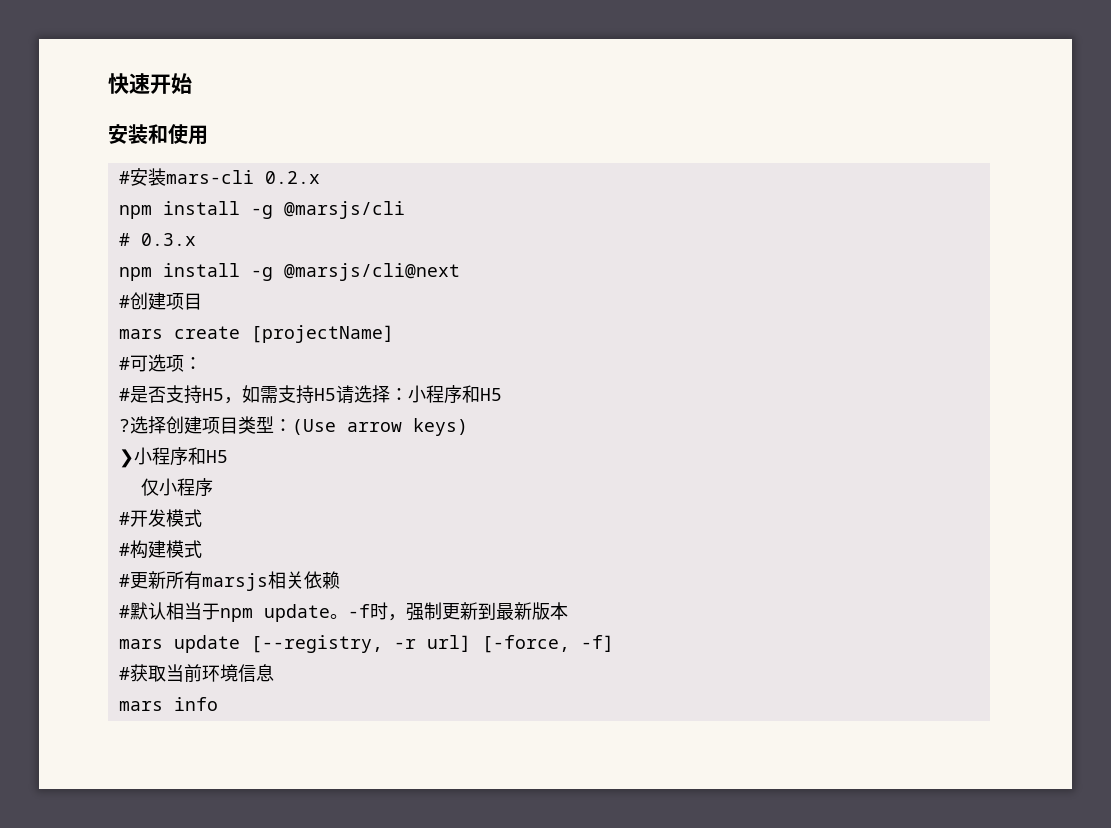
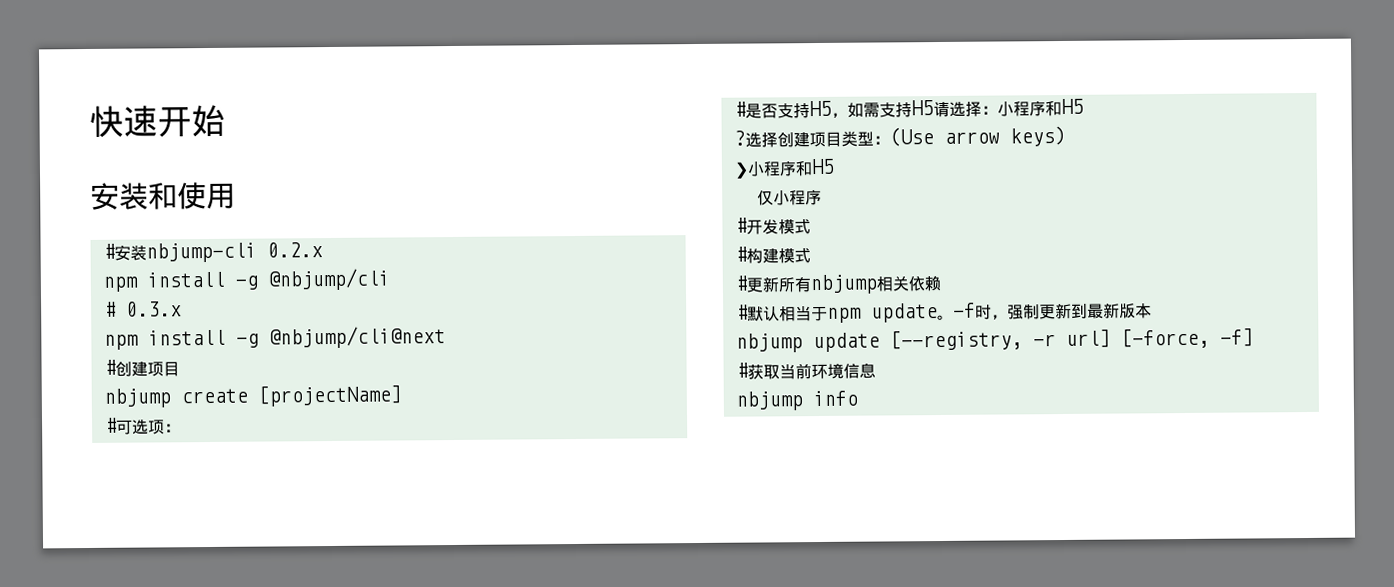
- #安装mars-cli 0.2.x
+ #安装nbjump-cli 0.2.x
- npm install -g @marsjs/cli
+ npm install -g @nbjump/cli
- npm install -g @marsjs/cli@next
+ npm install -g @nbjump/cli@next
- mars create [projectName]
+ nbjump create [projectName]
- #更新所有marsjs相关依赖
+ #更新所有nbjump相关依赖
- mars update [--registry, -r url] [-force, -f]
+ nbjump update [--registry, -r url] [-force, -f]
- mars info
+ nbjump info

